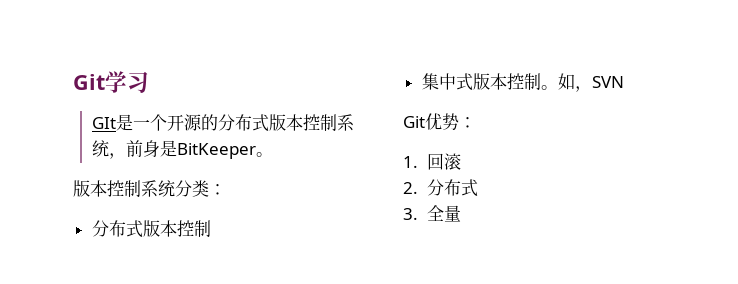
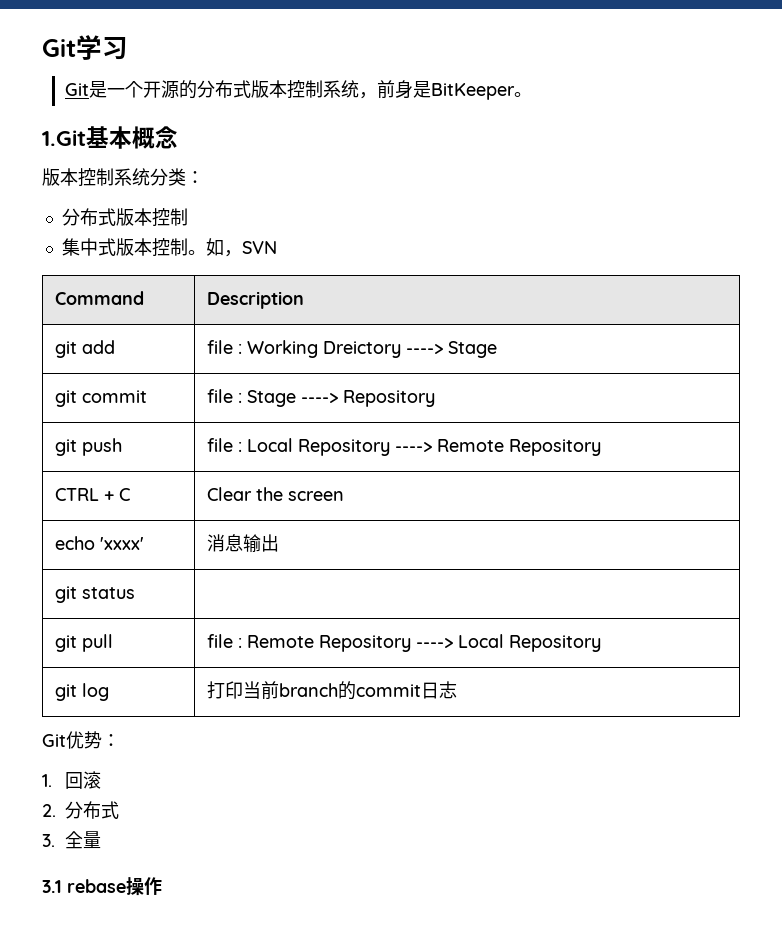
- GIt是一个开源的分布式版本控制系统，前身是BitKeeper。
+ Git是一个开源的分布式版本控制系统，前身是BitKeeper。
+ 1.Git基本概念
+ Command | Description
+ git add | file : Working Dreictory ----> Stage
+ git commit | file : Stage ----> Repository
+ git push | file : Local Repository ----> Remote Repository
+ CTRL + C | Clear the screen
+ echo 'xxxx' | 消息输出
+ git status |
+ git pull | file : Remote Repository ----> Local Repository
+ git log | 打印当前branch的commit日志
+ 3.1 rebase操作

